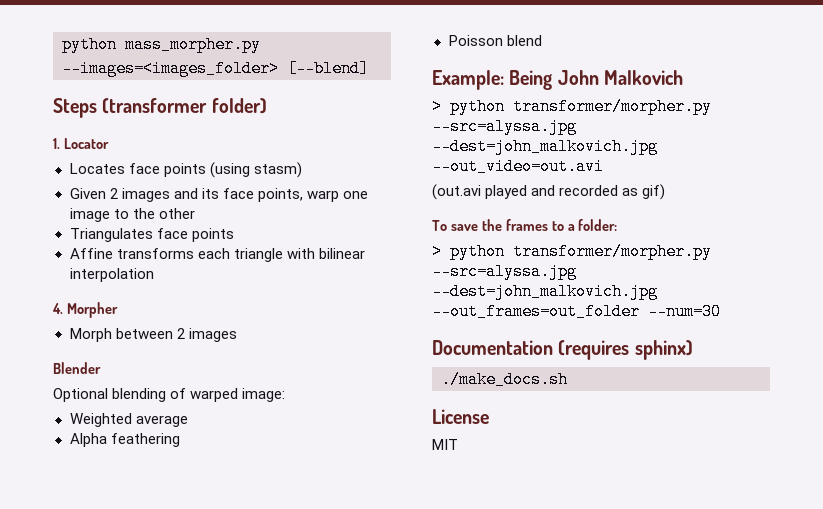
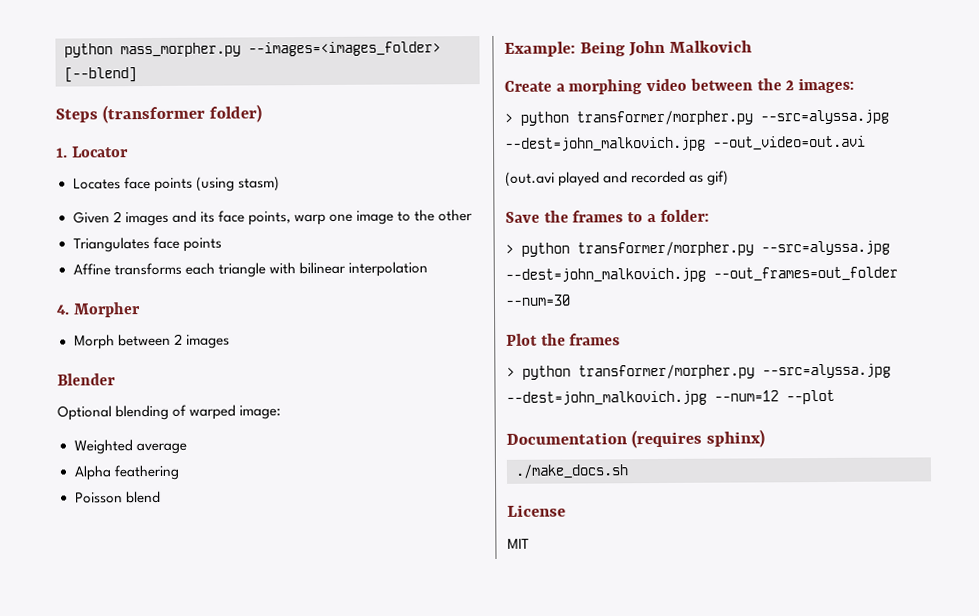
+ Create a morphing video between the 2 images:
- To save the frames to a folder:
+ Save the frames to a folder:
+ Plot the frames
+ > python transformer/morpher.py --src=alyssa.jpg --dest=john_malkovich.jpg --num=12 --plot

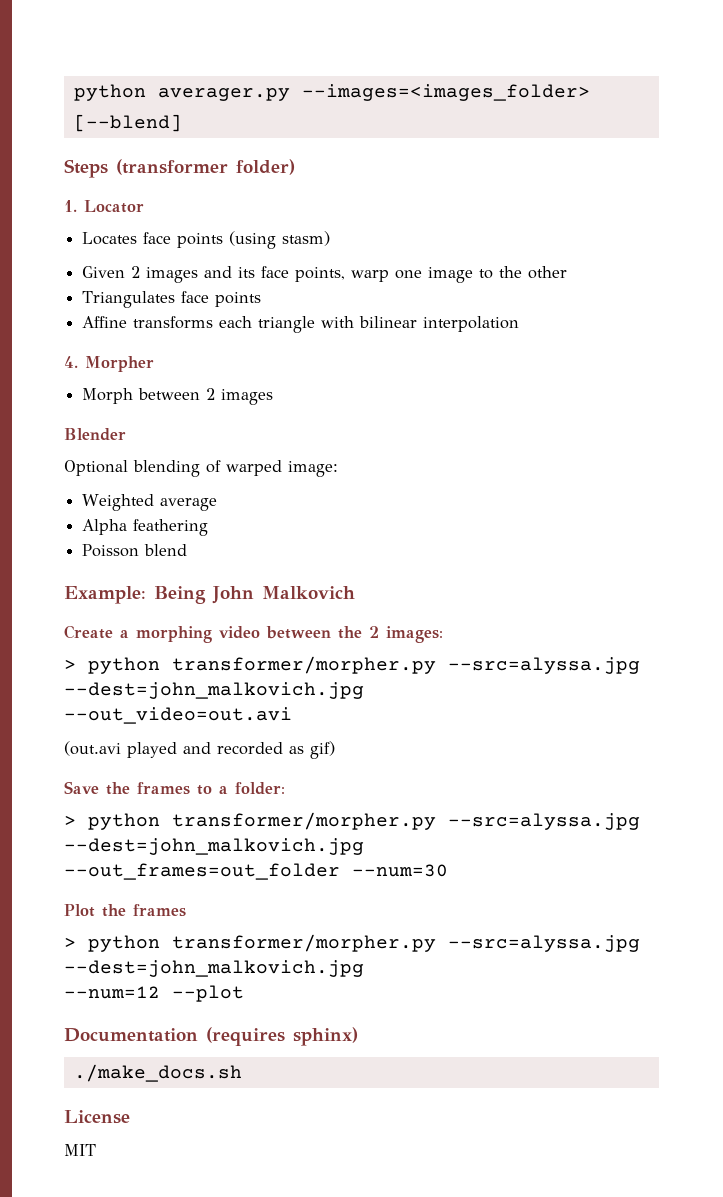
- python mass_morpher.py --images=<images_folder> [--blend]
+ python averager.py --images=<images_folder> [--blend]
  Create a morphing video between the 2 images:
- > python transformer/morpher.py --src=alyssa.jpg --dest=john_malkovich.jpg --out_video=out.avi
+ > python transformer/morpher.py --src=alyssa.jpg --dest=john_malkovich.jpg
+ --out_video=out.avi
  Save the frames to a folder:
- > python transformer/morpher.py --src=alyssa.jpg --dest=john_malkovich.jpg --out_frames=out_folder --num=30
+ > python transformer/morpher.py --src=alyssa.jpg --dest=john_malkovich.jpg
+ --out_frames=out_folder --num=30
  Plot the frames
- > python transformer/morpher.py --src=alyssa.jpg --dest=john_malkovich.jpg --num=12 --plot
+ > python transformer/morpher.py --src=alyssa.jpg --dest=john_malkovich.jpg
+ --num=12 --plot

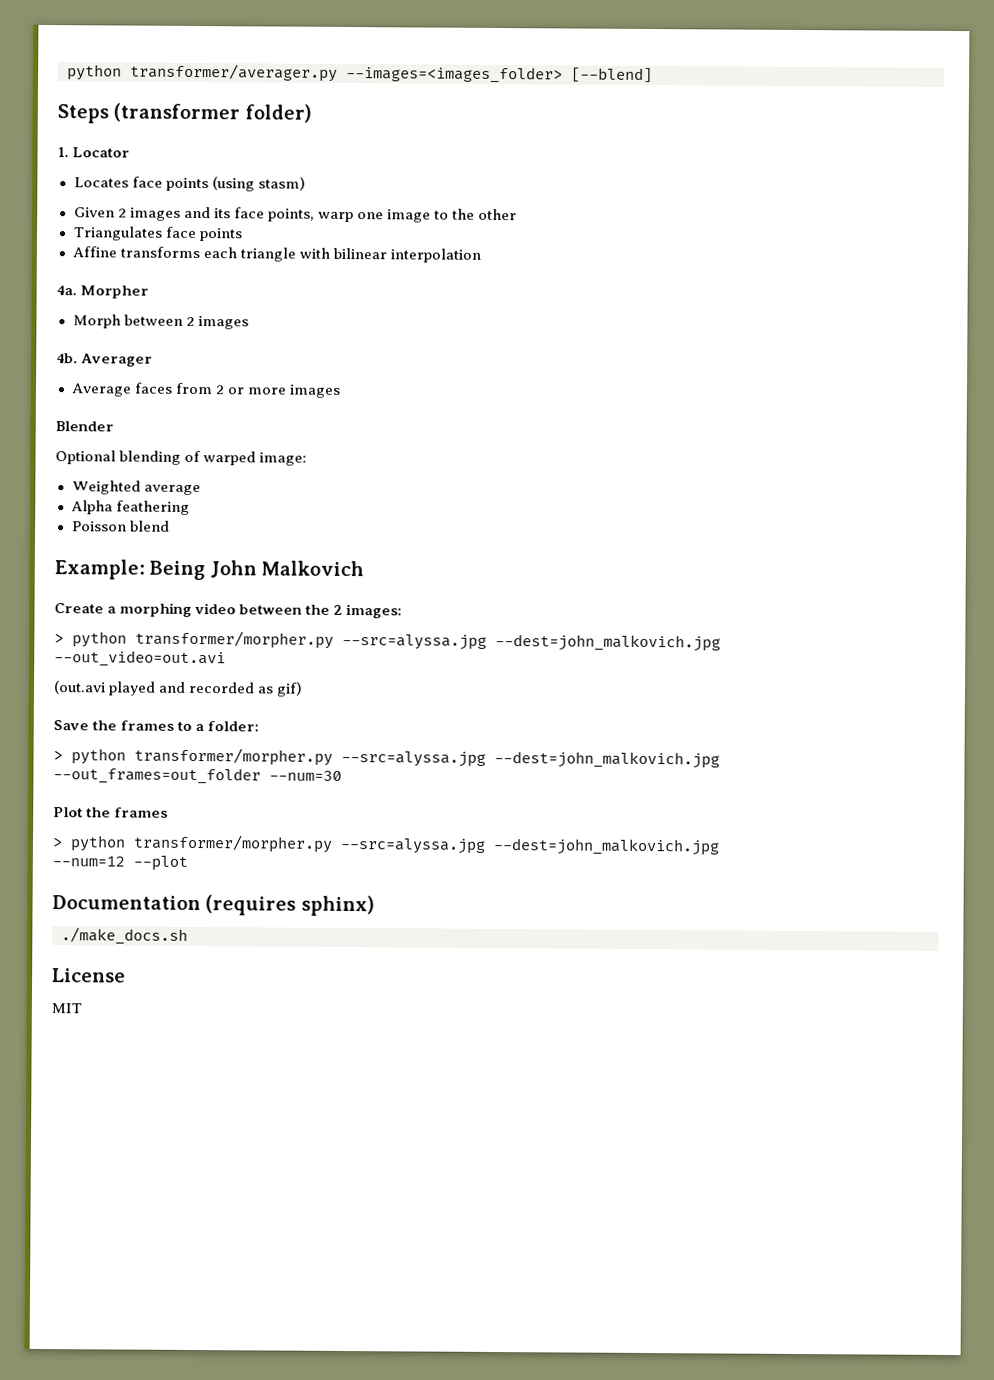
- python averager.py --images=<images_folder> [--blend]
+ python transformer/averager.py --images=<images_folder> [--blend]
- 4. Morpher
+ 4a. Morpher
+ 4b. Averager
+ Average faces from 2 or more images

